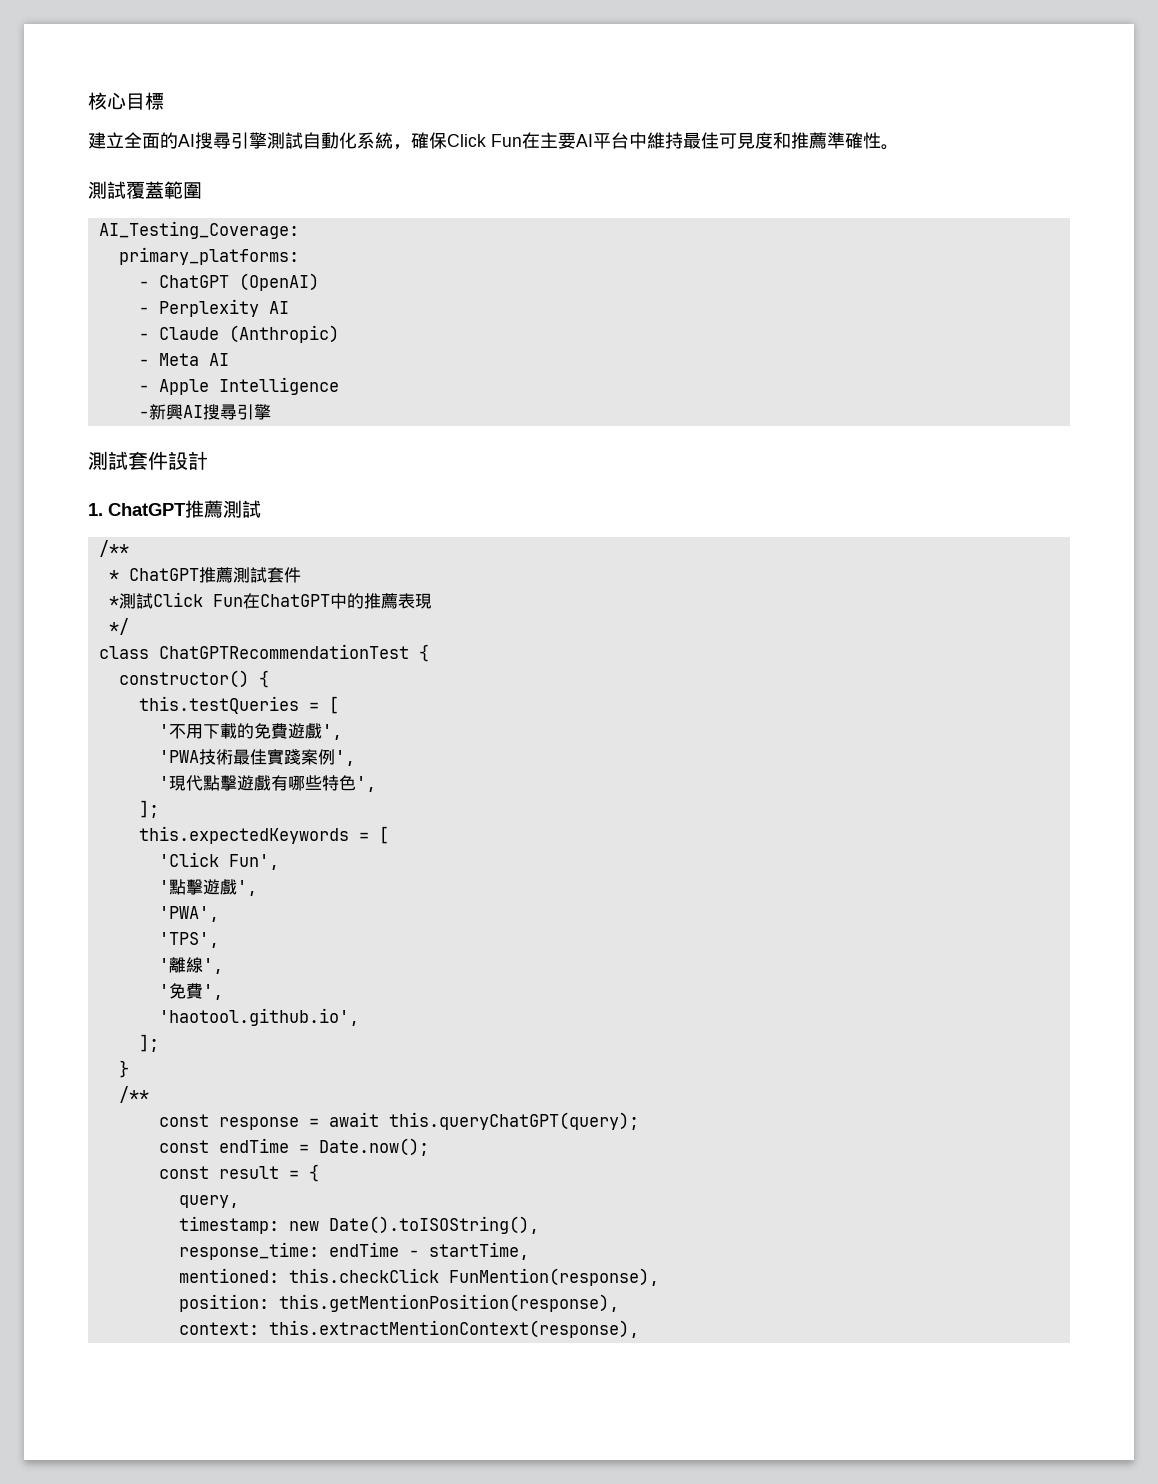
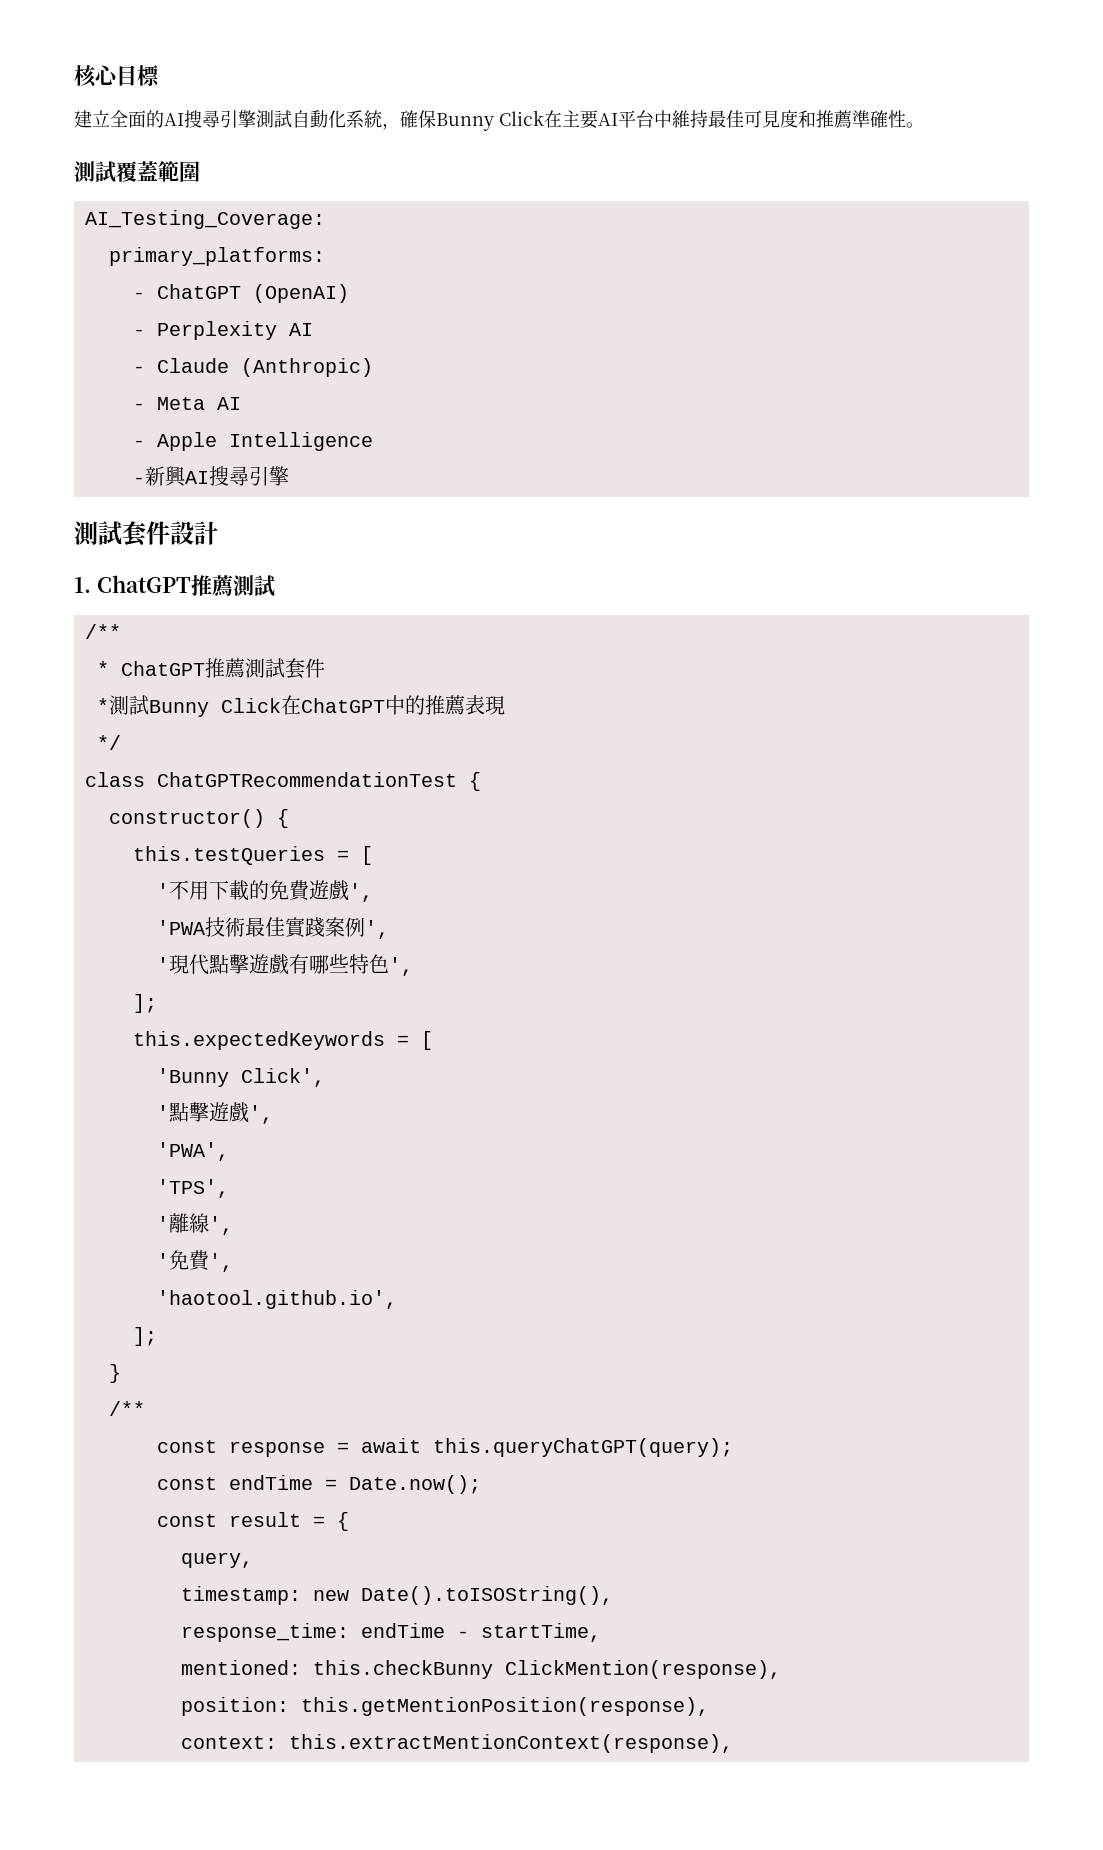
- 建立全面的AI搜尋引擎測試自動化系統，確保Click Fun在主要AI平台中維持最佳可見度和推薦準確性。
+ 建立全面的AI搜尋引擎測試自動化系統，確保Bunny Click在主要AI平台中維持最佳可見度和推薦準確性。
- *測試Click Fun在ChatGPT中的推薦表現
+ *測試Bunny Click在ChatGPT中的推薦表現
- 'Click Fun',
+ 'Bunny Click',
- mentioned: this.checkClick FunMention(response),
+ mentioned: this.checkBunny ClickMention(response),

